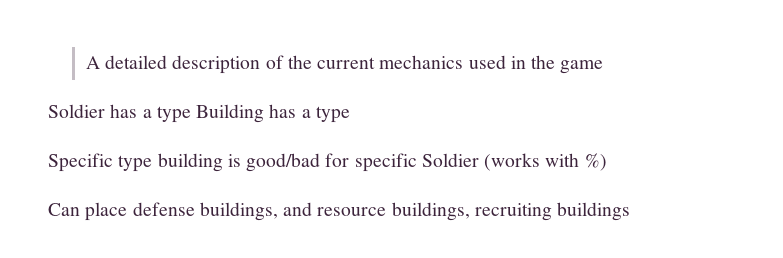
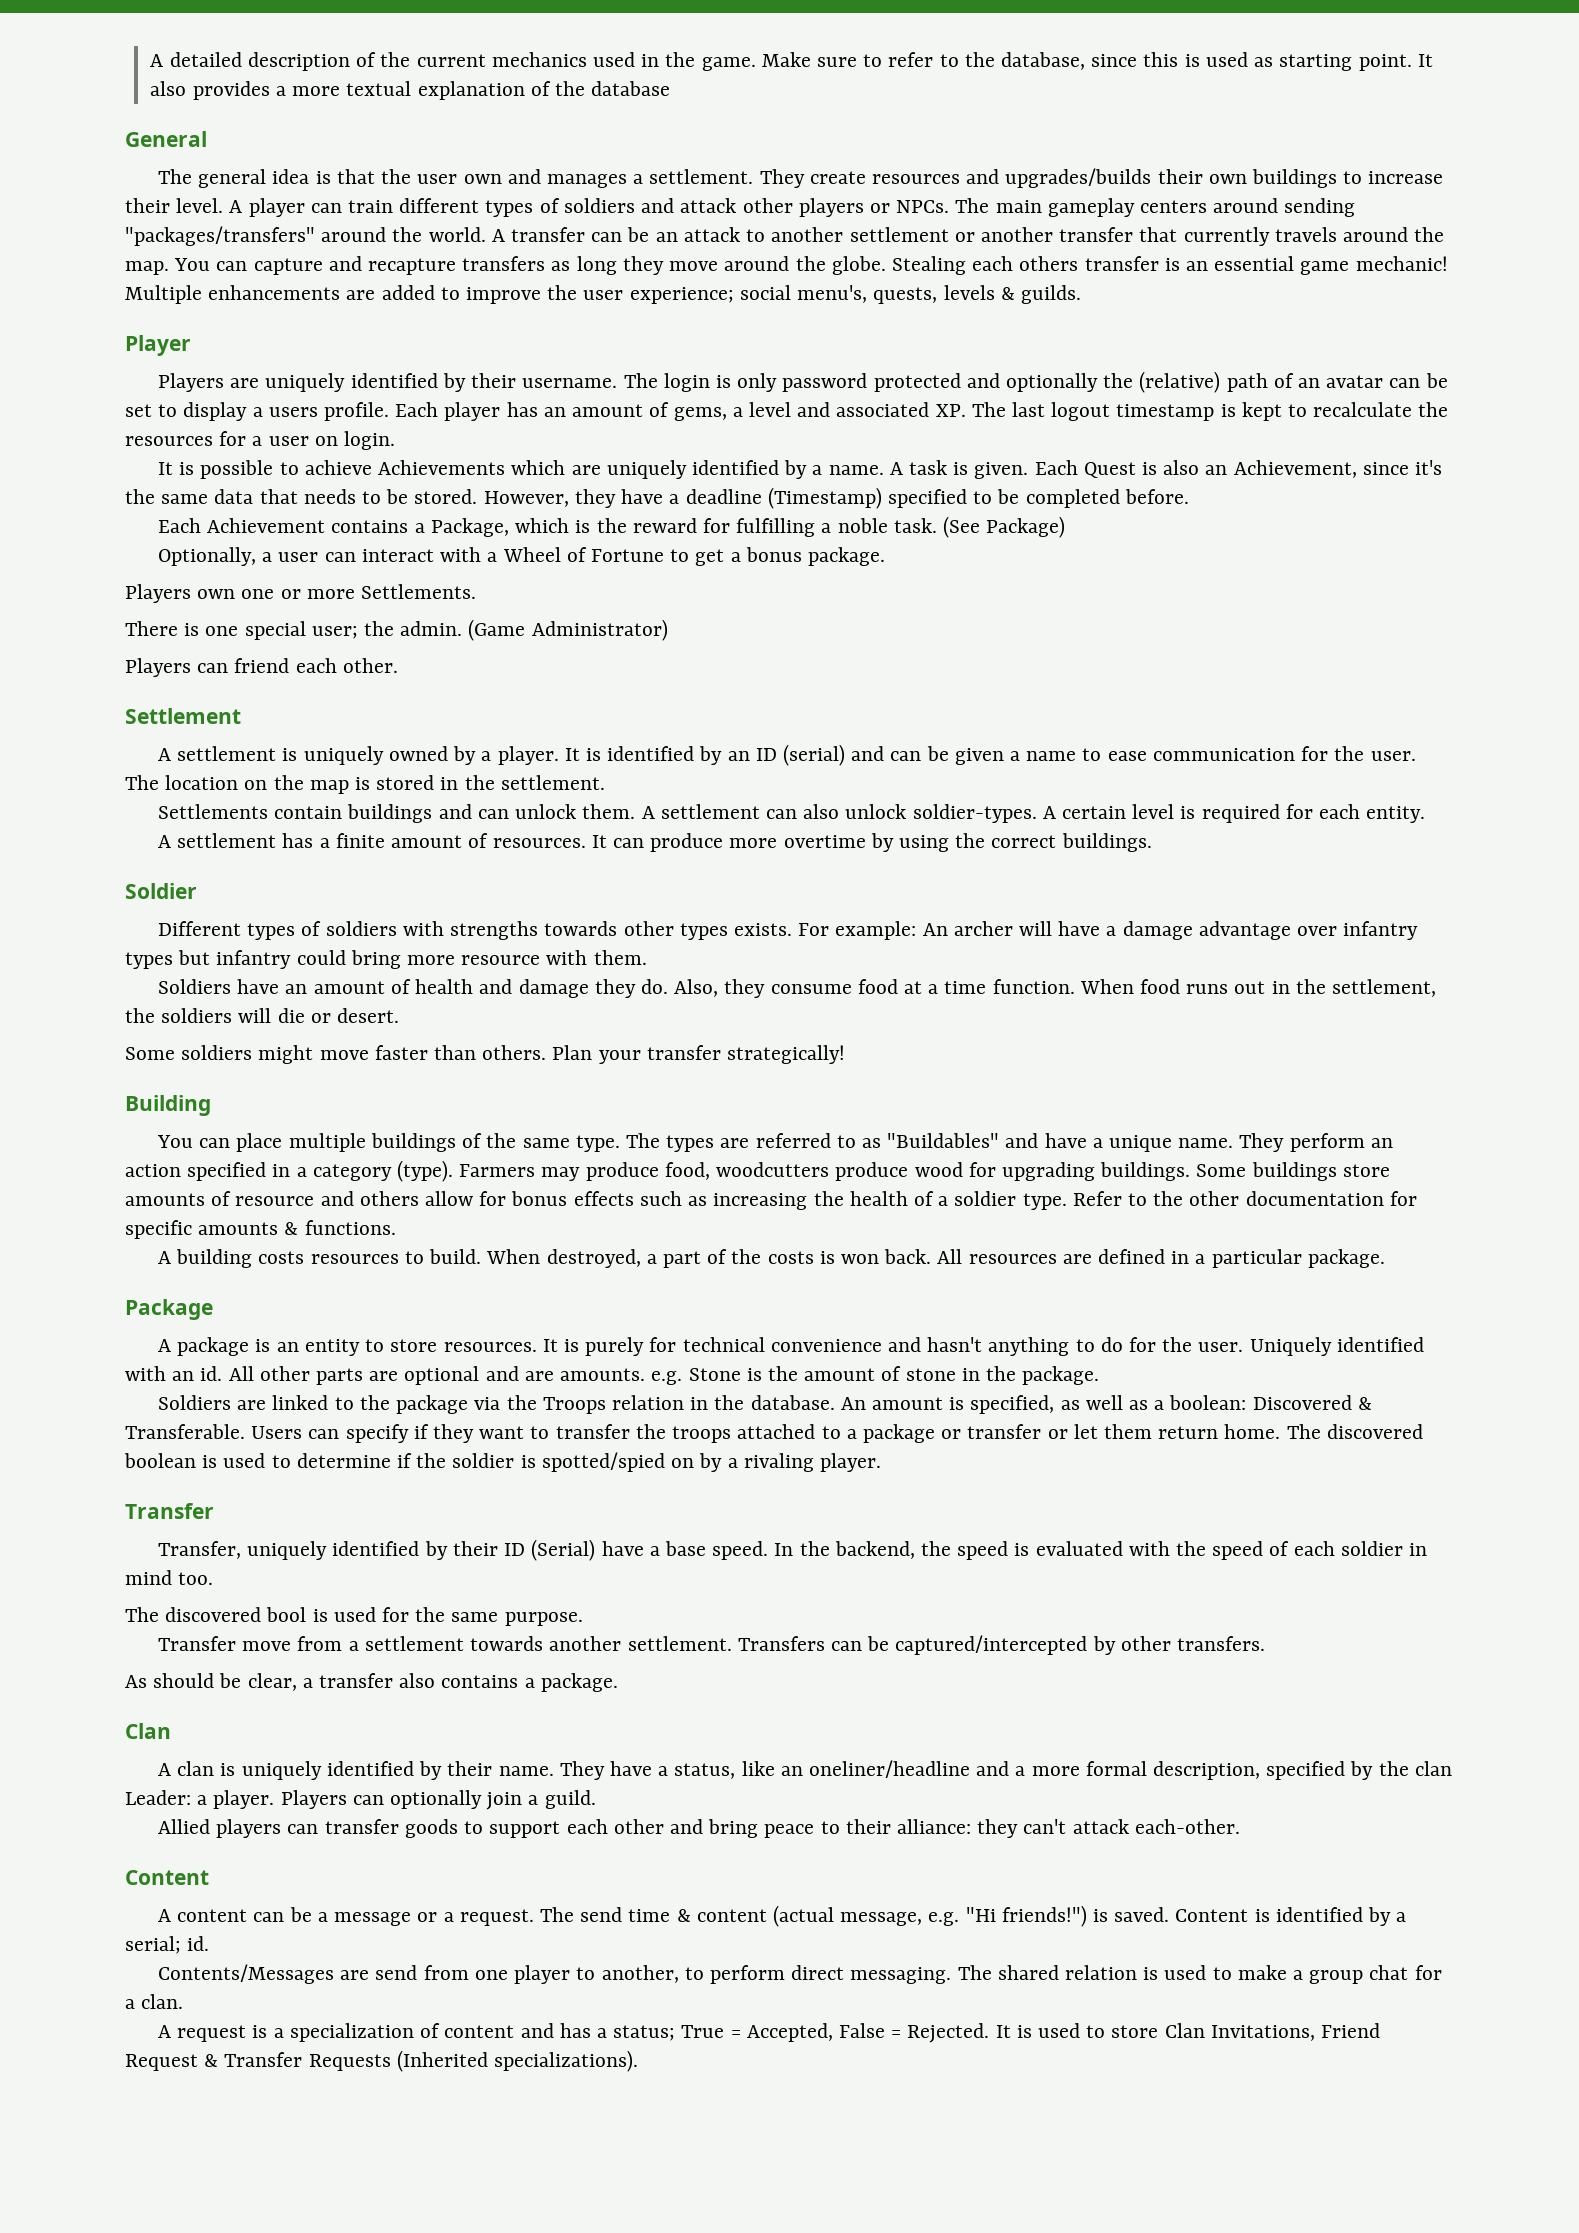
- A detailed description of the current mechanics used in the game
- Soldier has a type Building has a type
- Specific type building is good/bad for specific Soldier (works with %)
- Can place defense buildings, and resource buildings, recruiting buildings
+ A detailed description of the current mechanics used in the game. Make sure to refer to the database, since this is used as starting point. It also provides a more textual explanation of the database
+ General
+ The general idea is that the user own and manages a settlement. They create resources and upgrades/builds their own buildings to increase their level. A player can train different types of soldiers and attack other players or NPCs. The main gameplay centers around sending "packages/transfers" around the world. A transfer can be an attack to another settlement or another transfer that currently travels around the map. You can capture and recapture transfers as long they move around the globe. Stealing each others transfer is an essential game mechanic! Multiple enhancements are added to improve the user experience; social menu's, quests, levels & guilds.
+ Player
+ Players are uniquely identified by their username. The login is only password protected and optionally the (relative) path of an avatar can be set to display a users profile. Each player has an amount of gems, a level and associated XP. The last logout timestamp is kept to recalculate the resources for a user on login.
+ It is possible to achieve Achievements which are uniquely identified by a name. A task is given. Each Quest is also an Achievement, since it's the same data that needs to be stored. However, they have a deadline (Timestamp) specified to be completed before.
+ Each Achievement contains a Package, which is the reward for fulfilling a noble task. (See Package)
+ Optionally, a user can interact with a Wheel of Fortune to get a bonus package.
+ Players own one or more Settlements.
+ There is one special user; the admin. (Game Administrator)
+ Players can friend each other.
+ Settlement
+ A settlement is uniquely owned by a player. It is identified by an ID (serial) and can be given a name to ease communication for the user. The location on the map is stored in the settlement.
+ Settlements contain buildings and can unlock them. A settlement can also unlock soldier-types. A certain level is required for each entity.
+ A settlement has a finite amount of resources. It can produce more overtime by using the correct buildings.
+ Soldier
+ Different types of soldiers with strengths towards other types exists. For example: An archer will have a damage advantage over infantry types but infantry could bring more resource with them.
+ Soldiers have an amount of health and damage they do. Also, they consume food at a time function. When food runs out in the settlement, the soldiers will die or desert.
+ Some soldiers might move faster than others. Plan your transfer strategically!
+ Building
+ You can place multiple buildings of the same type. The types are referred to as "Buildables" and have a unique name. They perform an action specified in a category (type). Farmers may produce food, woodcutters produce wood for upgrading buildings. Some buildings store amounts of resource and others allow for bonus effects such as increasing the health of a soldier type. Refer to the other documentation for specific amounts & functions.
+ A building costs resources to build. When destroyed, a part of the costs is won back. All resources are defined in a particular package.
+ Package
+ A package is an entity to store resources. It is purely for technical convenience and hasn't anything to do for the user. Uniquely identified with an id. All other parts are optional and are amounts. e.g. Stone is the amount of stone in the package.
+ Soldiers are linked to the package via the Troops relation in the database. An amount is specified, as well as a boolean: Discovered & Transferable. Users can specify if they want to transfer the troops attached to a package or transfer or let them return home. The discovered boolean is used to determine if the soldier is spotted/spied on by a rivaling player.
+ Transfer
+ Transfer, uniquely identified by their ID (Serial) have a base speed. In the backend, the speed is evaluated with the speed of each soldier in mind too.
+ The discovered bool is used for the same purpose.
+ Transfer move from a settlement towards another settlement. Transfers can be captured/intercepted by other transfers.
+ As should be clear, a transfer also contains a package.
+ Clan
+ A clan is uniquely identified by their name. They have a status, like an oneliner/headline and a more formal description, specified by the clan Leader: a player. Players can optionally join a guild.
+ Allied players can transfer goods to support each other and bring peace to their alliance: they can't attack each-other.
+ Content
+ A content can be a message or a request. The send time & content (actual message, e.g. "Hi friends!") is saved. Content is identified by a serial; id.
+ Contents/Messages are send from one player to another, to perform direct messaging. The shared relation is used to make a group chat for a clan.
+ A request is a specialization of content and has a status; True = Accepted, False = Rejected. It is used to store Clan Invitations, Friend Request & Transfer Requests (Inherited specializations).

